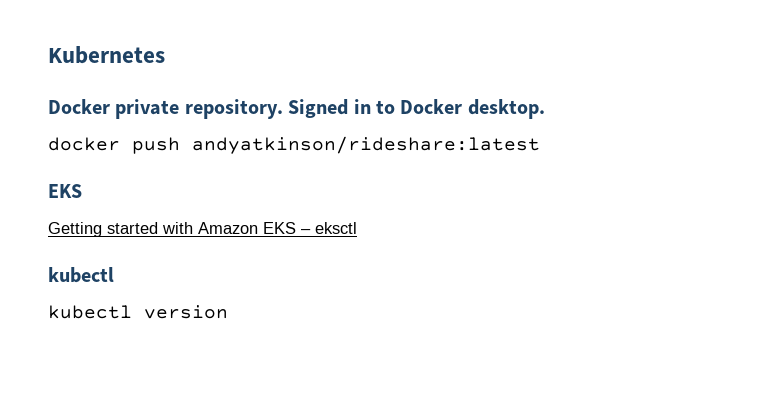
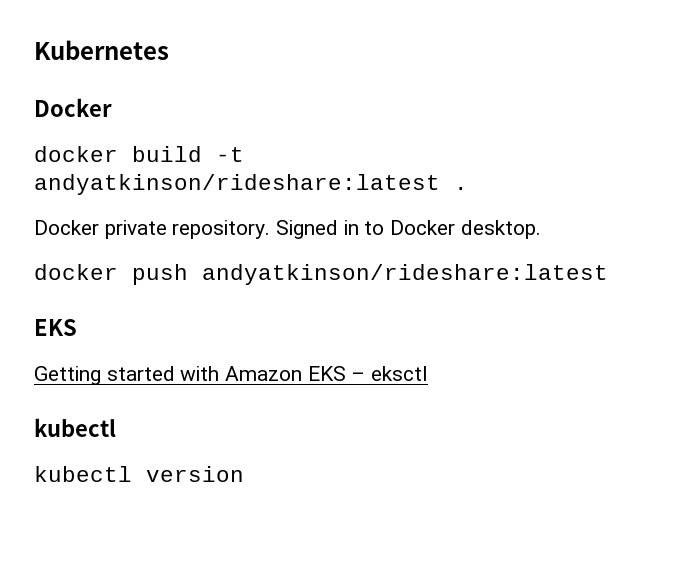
  Kubernetes
+ Docker
+ docker build -t andyatkinson/rideshare:latest .

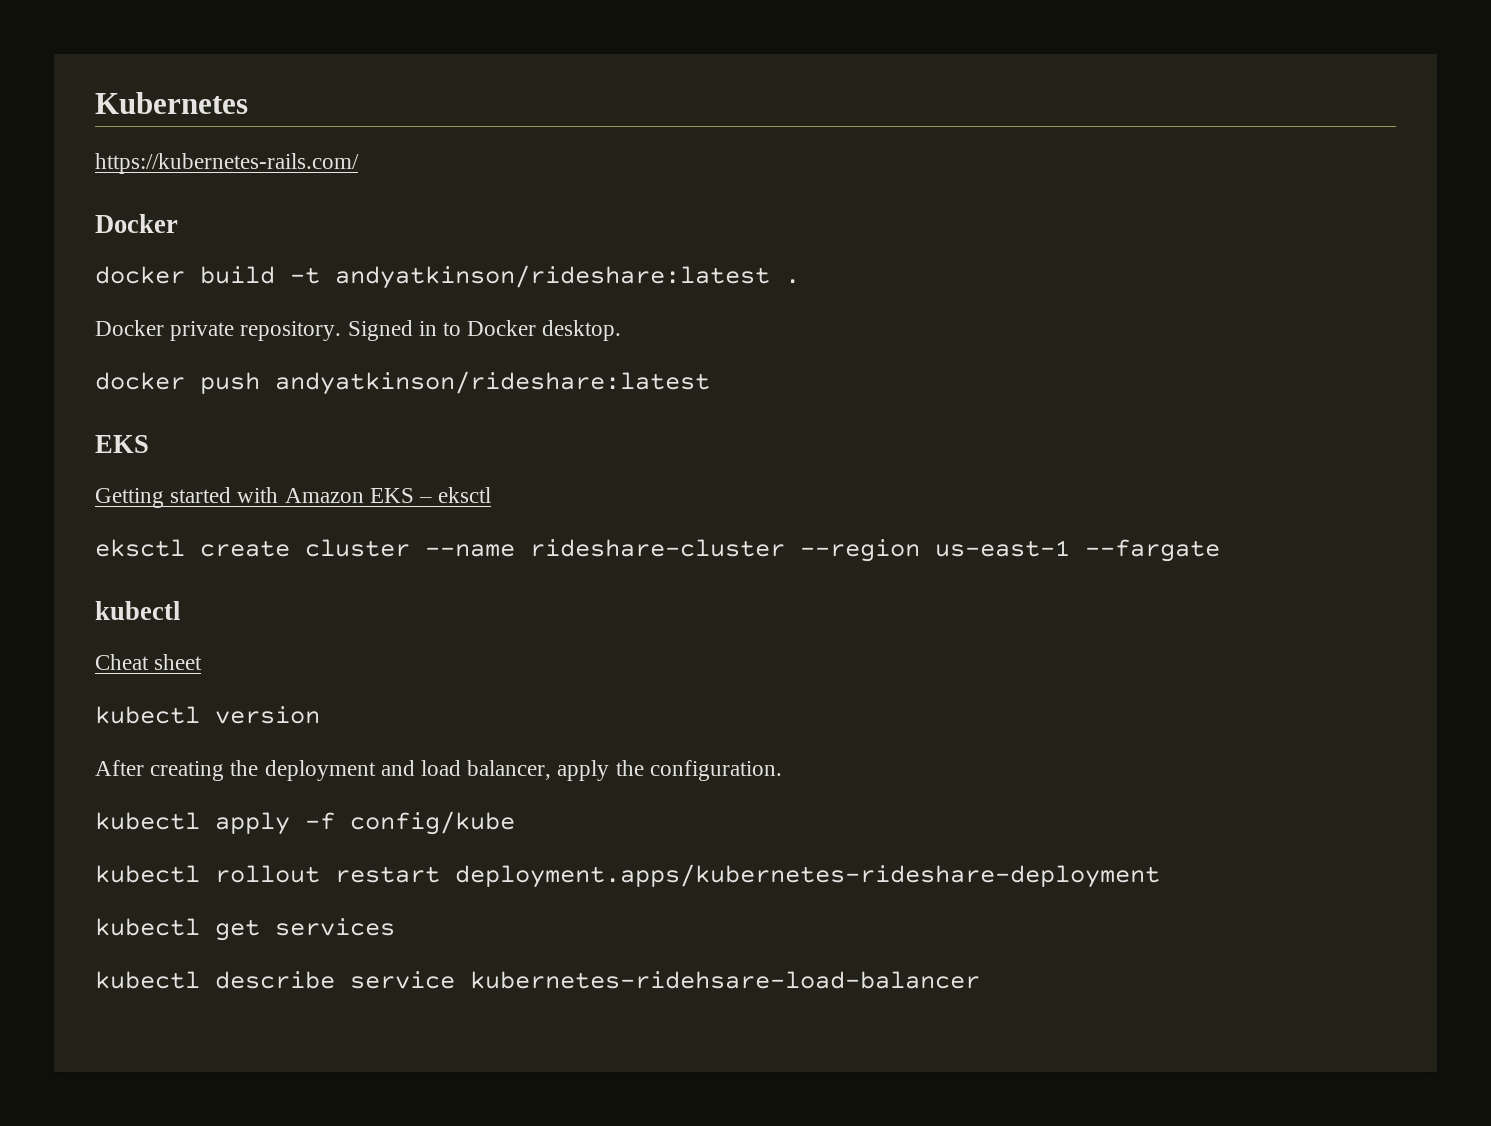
+ https://kubernetes-rails.com/
  Getting started with Amazon EKS – eksctl
+ eksctl create cluster --name rideshare-cluster --region us-east-1 --fargate
  kubectl
+ Cheat sheet
+ After creating the deployment and load balancer, apply the configuration.
+ kubectl apply -f config/kube
+ kubectl rollout restart deployment.apps/kubernetes-rideshare-deployment
+ kubectl get services
+ kubectl describe service kubernetes-ridehsare-load-balancer

